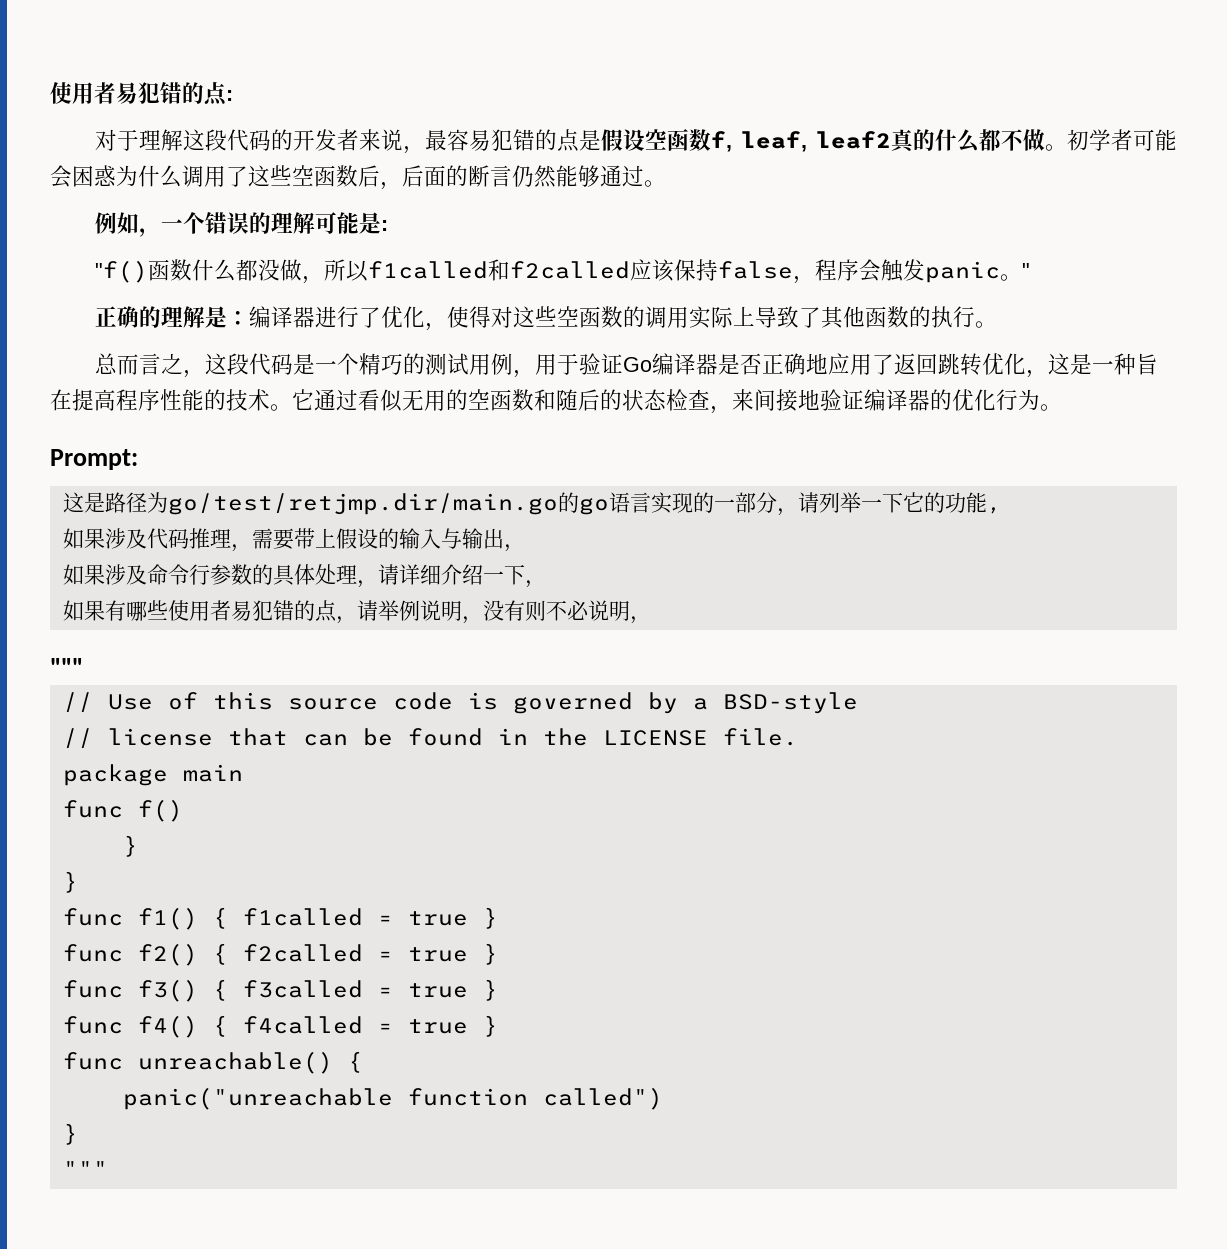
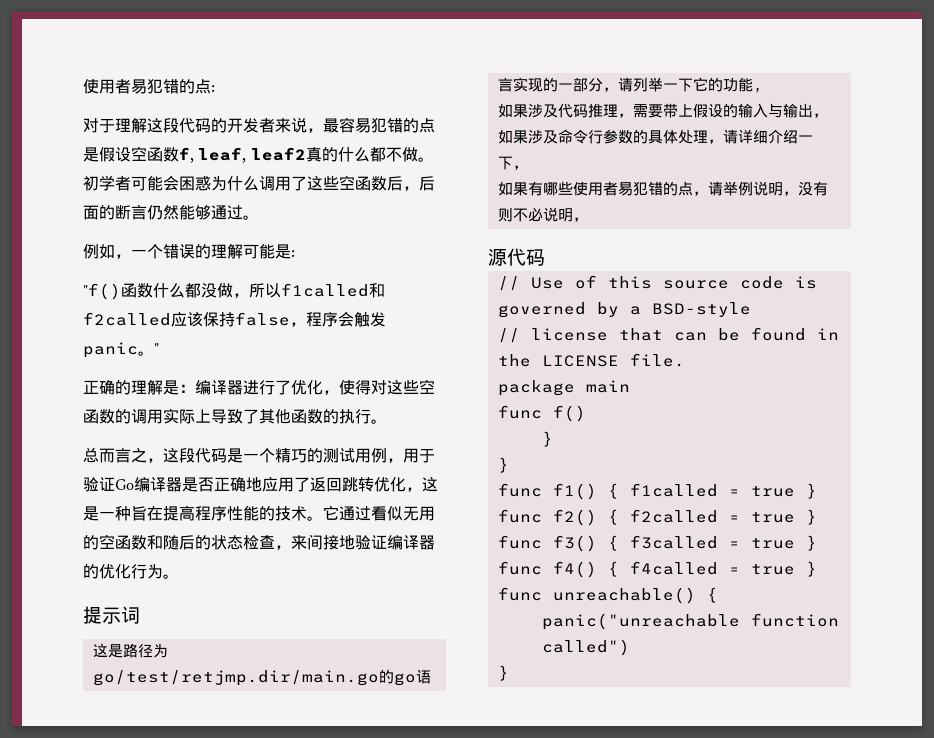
- Prompt:
+ 提示词
  如果有哪些使用者易犯错的点，请举例说明，没有则不必说明，
- """
+ 源代码
  panic("unreachable function called")
  }
- """

